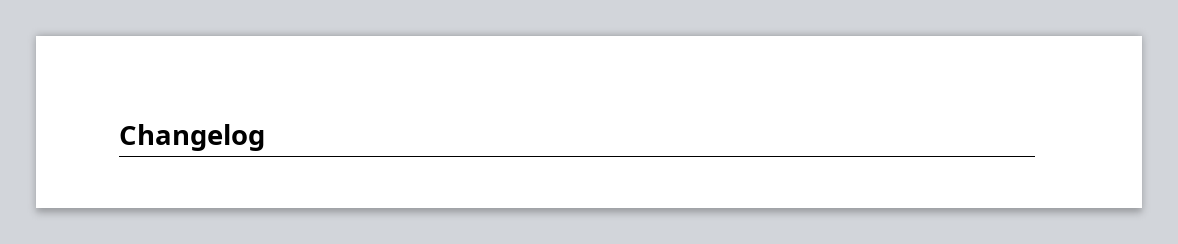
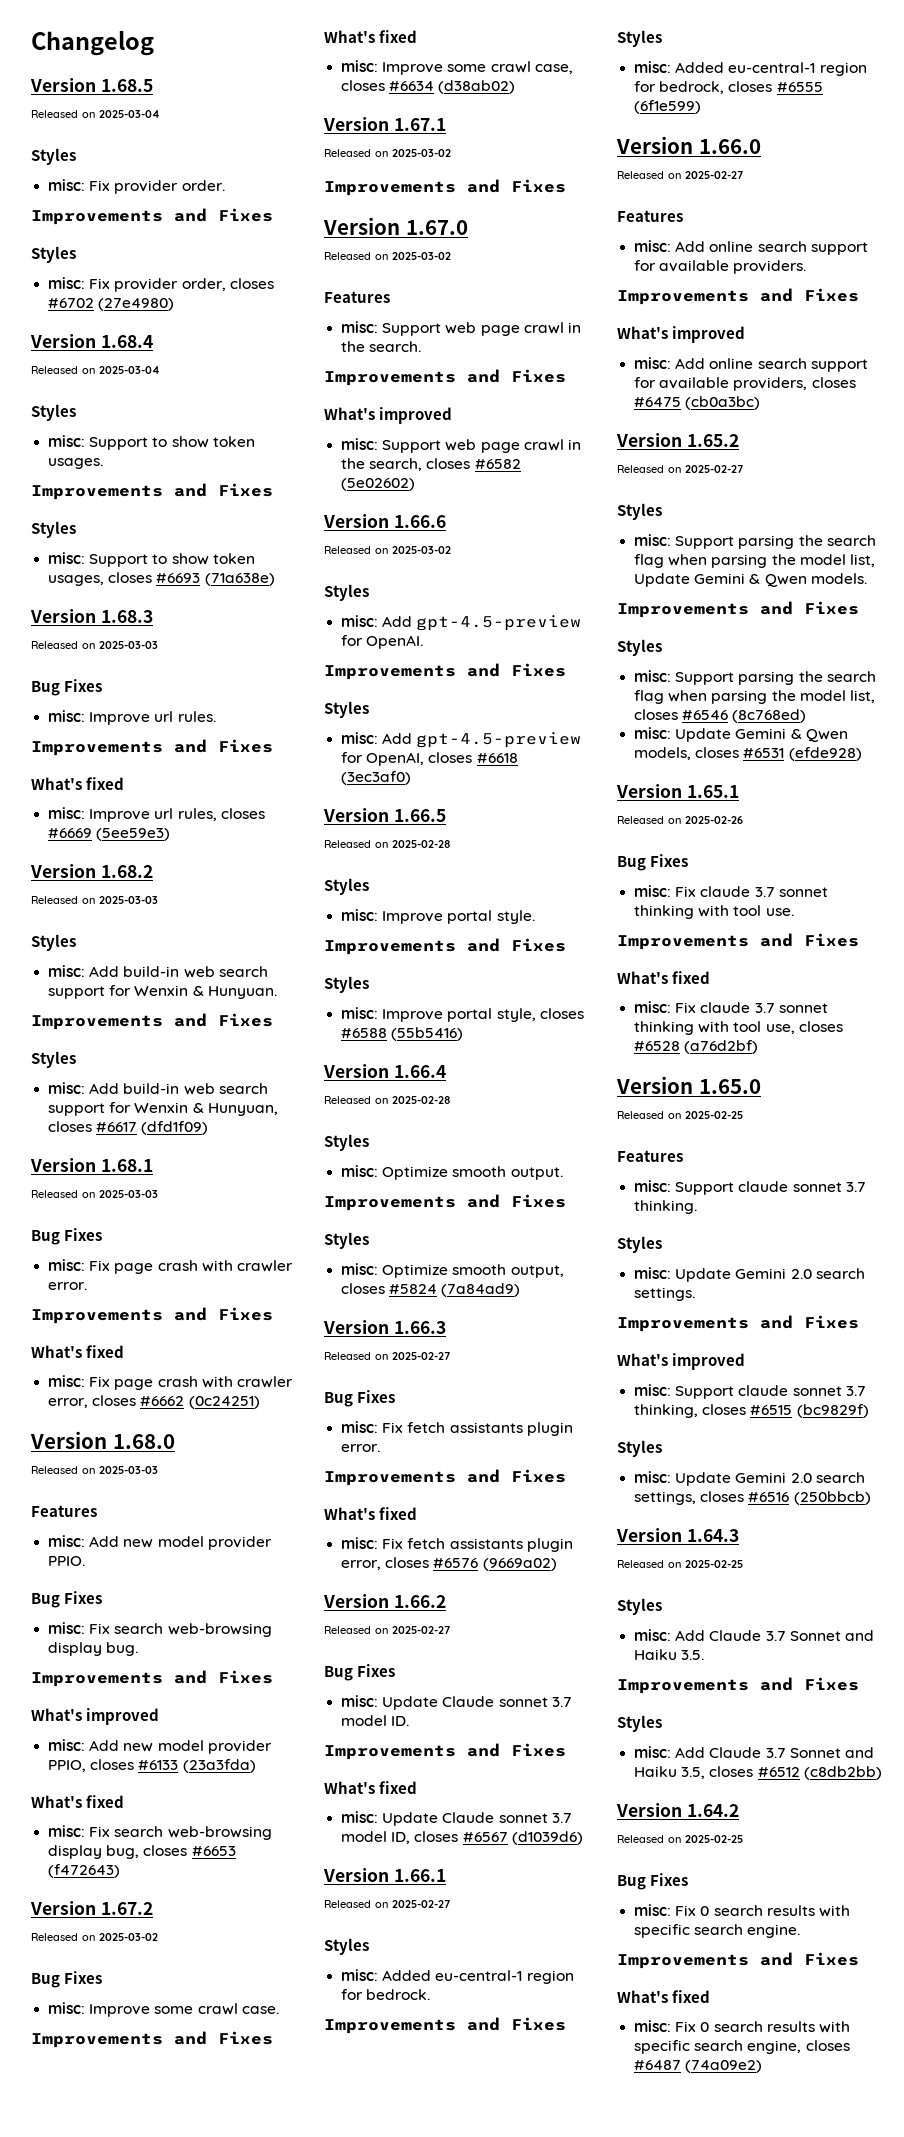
+ Version 1.68.5
+ Released on 2025-03-04
+ Styles
+ misc: Fix provider order.
+ Improvements and Fixes
+ Styles
+ misc: Fix provider order, closes #6702 (27e4980)
+ Version 1.68.4
+ Released on 2025-03-04
+ Styles
+ misc: Support to show token usages.
+ Improvements and Fixes
+ Styles
+ misc: Support to show token usages, closes #6693 (71a638e)
+ Version 1.68.3
+ Released on 2025-03-03
+ Bug Fixes
+ misc: Improve url rules.
+ Improvements and Fixes
+ What's fixed
+ misc: Improve url rules, closes #6669 (5ee59e3)
+ Version 1.68.2
+ Released on 2025-03-03
+ Styles
+ misc: Add build-in web search support for Wenxin & Hunyuan.
+ Improvements and Fixes
+ Styles
+ misc: Add build-in web search support for Wenxin & Hunyuan, closes #6617 (dfd1f09)
+ Version 1.68.1
+ Released on 2025-03-03
+ Bug Fixes
+ misc: Fix page crash with crawler error.
+ Improvements and Fixes
+ What's fixed
+ misc: Fix page crash with crawler error, closes #6662 (0c24251)
+ Version 1.68.0
+ Released on 2025-03-03
+ Features
+ misc: Add new model provider PPIO.
+ Bug Fixes
+ misc: Fix search web-browsing display bug.
+ Improvements and Fixes
+ What's improved
+ misc: Add new model provider PPIO, closes #6133 (23a3fda)
+ What's fixed
+ misc: Fix search web-browsing display bug, closes #6653 (f472643)
+ Version 1.67.2
+ Released on 2025-03-02
+ Bug Fixes
+ misc: Improve some crawl case.
+ Improvements and Fixes
+ What's fixed
+ misc: Improve some crawl case, closes #6634 (d38ab02)
+ Version 1.67.1
+ Released on 2025-03-02
+ Improvements and Fixes
+ Version 1.67.0
+ Released on 2025-03-02
+ Features
+ misc: Support web page crawl in the search.
+ Improvements and Fixes
+ What's improved
+ misc: Support web page crawl in the search, closes #6582 (5e02602)
+ Version 1.66.6
+ Released on 2025-03-02
+ Styles
+ misc: Add gpt-4.5-preview for OpenAI.
+ Improvements and Fixes
+ Styles
+ misc: Add gpt-4.5-preview for OpenAI, closes #6618 (3ec3af0)
+ Version 1.66.5
+ Released on 2025-02-28
+ Styles
+ misc: Improve portal style.
+ Improvements and Fixes
+ Styles
+ misc: Improve portal style, closes #6588 (55b5416)
+ Version 1.66.4
+ Released on 2025-02-28
+ Styles
+ misc: Optimize smooth output.
+ Improvements and Fixes
+ Styles
+ misc: Optimize smooth output, closes #5824 (7a84ad9)
+ Version 1.66.3
+ Released on 2025-02-27
+ Bug Fixes
+ misc: Fix fetch assistants plugin error.
+ Improvements and Fixes
+ What's fixed
+ misc: Fix fetch assistants plugin error, closes #6576 (9669a02)
+ Version 1.66.2
+ Released on 2025-02-27
+ Bug Fixes
+ misc: Update Claude sonnet 3.7 model ID.
+ Improvements and Fixes
+ What's fixed
+ misc: Update Claude sonnet 3.7 model ID, closes #6567 (d1039d6)
+ Version 1.66.1
+ Released on 2025-02-27
+ Styles
+ misc: Added eu-central-1 region for bedrock.
+ Improvements and Fixes
+ Styles
+ misc: Added eu-central-1 region for bedrock, closes #6555 (6f1e599)
+ Version 1.66.0
+ Released on 2025-02-27
+ Features
+ misc: Add online search support for available providers.
+ Improvements and Fixes
+ What's improved
+ misc: Add online search support for available providers, closes #6475 (cb0a3bc)
+ Version 1.65.2
+ Released on 2025-02-27
+ Styles
+ misc: Support parsing the search flag when parsing the model list, Update Gemini & Qwen models.
+ Improvements and Fixes
+ Styles
+ misc: Support parsing the search flag when parsing the model list, closes #6546 (8c768ed)
+ misc: Update Gemini & Qwen models, closes #6531 (efde928)
+ Version 1.65.1
+ Released on 2025-02-26
+ Bug Fixes
+ misc: Fix claude 3.7 sonnet thinking with tool use.
+ Improvements and Fixes
+ What's fixed
+ misc: Fix claude 3.7 sonnet thinking with tool use, closes #6528 (a76d2bf)
+ Version 1.65.0
+ Released on 2025-02-25
+ Features
+ misc: Support claude sonnet 3.7 thinking.
+ Styles
+ misc: Update Gemini 2.0 search settings.
+ Improvements and Fixes
+ What's improved
+ misc: Support claude sonnet 3.7 thinking, closes #6515 (bc9829f)
+ Styles
+ misc: Update Gemini 2.0 search settings, closes #6516 (250bbcb)
+ Version 1.64.3
+ Released on 2025-02-25
+ Styles
+ misc: Add Claude 3.7 Sonnet and Haiku 3.5.
+ Improvements and Fixes
+ Styles
+ misc: Add Claude 3.7 Sonnet and Haiku 3.5, closes #6512 (c8db2bb)
+ Version 1.64.2
+ Released on 2025-02-25
+ Bug Fixes
+ misc: Fix 0 search results with specific search engine.
+ Improvements and Fixes
+ What's fixed
+ misc: Fix 0 search results with specific search engine, closes #6487 (74a09e2)

